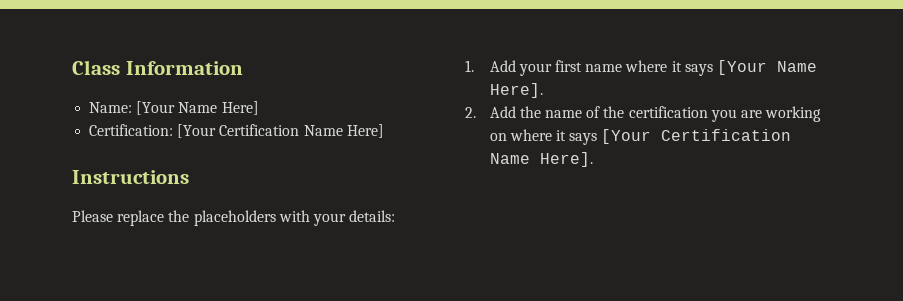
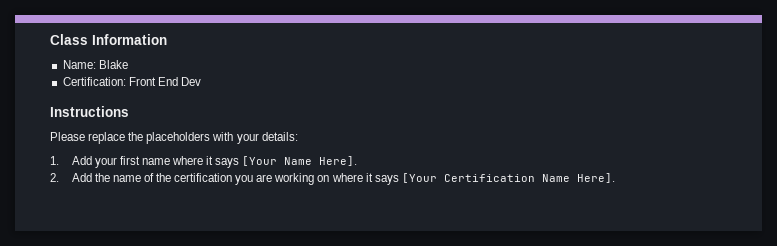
- Name: [Your Name Here]
- Certification: [Your Certification Name Here]
+ Name: Blake
+ Certification: Front End Dev

